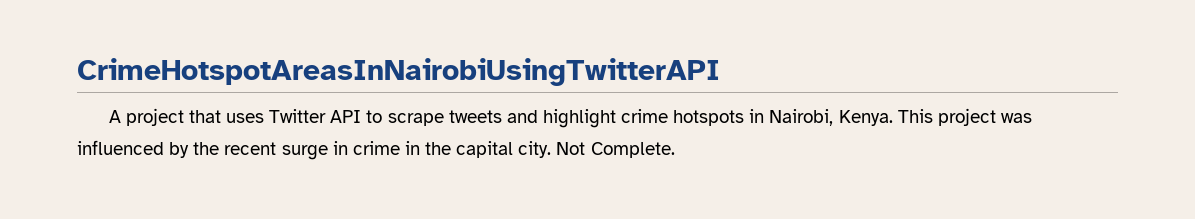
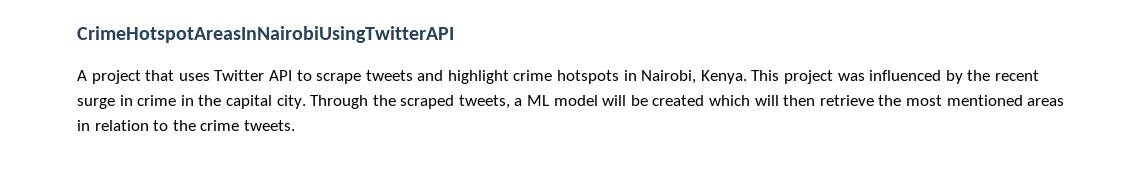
- Not Complete.
+ Through the scraped tweets, a ML model will be created which will then retrieve the most mentioned areas in relation to the crime tweets.

